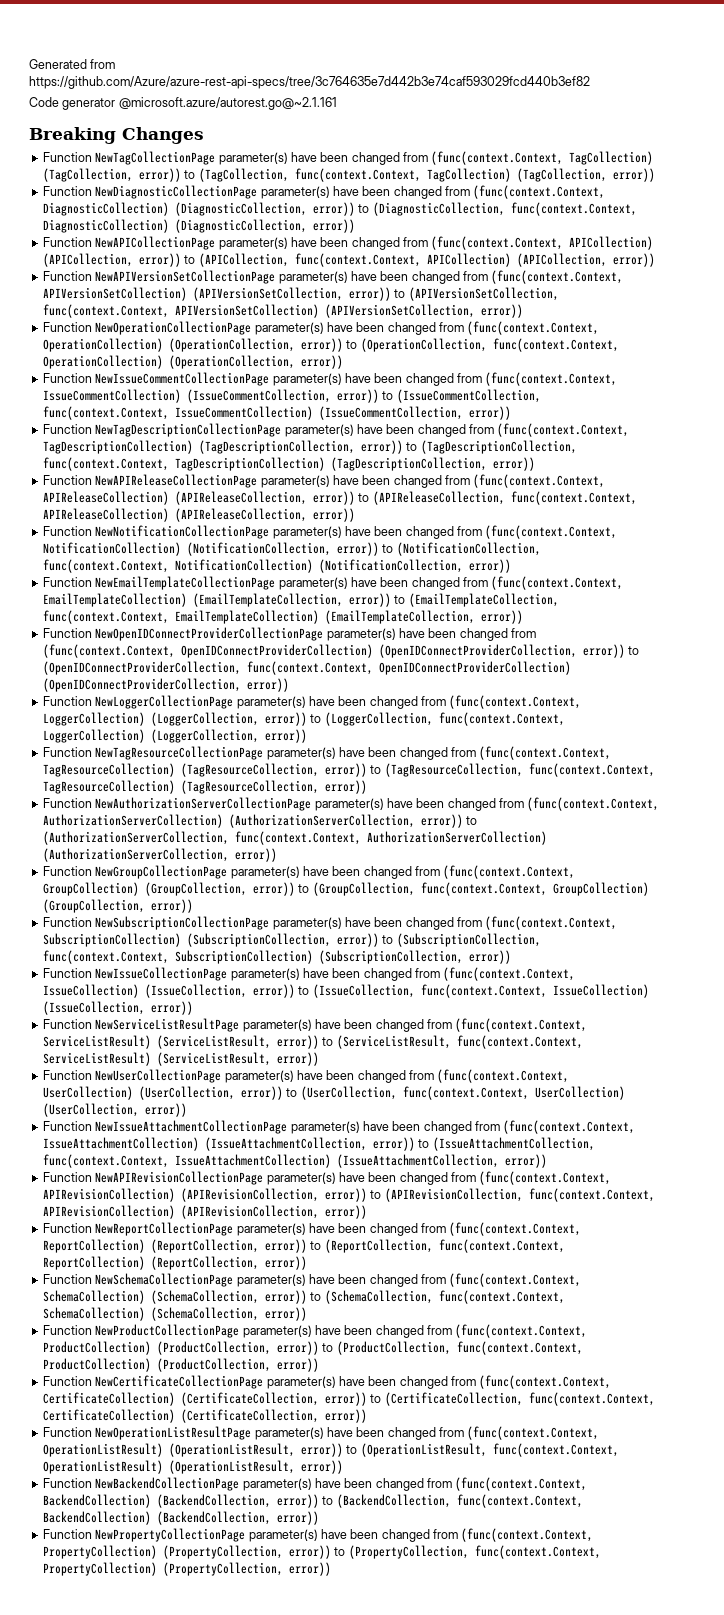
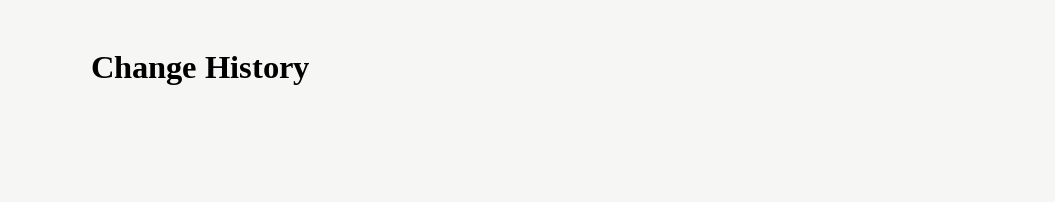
- Generated from https://github.com/Azure/azure-rest-api-specs/tree/3c764635e7d442b3e74caf593029fcd440b3ef82
- Code generator @microsoft.azure/autorest.go@~2.1.161
- Breaking Changes
- Function NewTagCollectionPage parameter(s) have been changed from (func(context.Context, TagCollection) (TagCollection, error)) to (TagCollection, func(context.Context, TagCollection) (TagCollection, error))
- Function NewDiagnosticCollectionPage parameter(s) have been changed from (func(context.Context, DiagnosticCollection) (DiagnosticCollection, error)) to (DiagnosticCollection, func(context.Context, DiagnosticCollection) (DiagnosticCollection, error))
- Function NewAPICollectionPage parameter(s) have been changed from (func(context.Context, APICollection) (APICollection, error)) to (APICollection, func(context.Context, APICollection) (APICollection, error))
- Function NewAPIVersionSetCollectionPage parameter(s) have been changed from (func(context.Context, APIVersionSetCollection) (APIVersionSetCollection, error)) to (APIVersionSetCollection, func(context.Context, APIVersionSetCollection) (APIVersionSetCollection, error))
- Function NewOperationCollectionPage parameter(s) have been changed from (func(context.Context, OperationCollection) (OperationCollection, error)) to (OperationCollection, func(context.Context, OperationCollection) (OperationCollection, error))
- Function NewIssueCommentCollectionPage parameter(s) have been changed from (func(context.Context, IssueCommentCollection) (IssueCommentCollection, error)) to (IssueCommentCollection, func(context.Context, IssueCommentCollection) (IssueCommentCollection, error))
- Function NewTagDescriptionCollectionPage parameter(s) have been changed from (func(context.Context, TagDescriptionCollection) (TagDescriptionCollection, error)) to (TagDescriptionCollection, func(context.Context, TagDescriptionCollection) (TagDescriptionCollection, error))
- Function NewAPIReleaseCollectionPage parameter(s) have been changed from (func(context.Context, APIReleaseCollection) (APIReleaseCollection, error)) to (APIReleaseCollection, func(context.Context, APIReleaseCollection) (APIReleaseCollection, error))
- Function NewNotificationCollectionPage parameter(s) have been changed from (func(context.Context, NotificationCollection) (NotificationCollection, error)) to (NotificationCollection, func(context.Context, NotificationCollection) (NotificationCollection, error))
- Function NewEmailTemplateCollectionPage parameter(s) have been changed from (func(context.Context, EmailTemplateCollection) (EmailTemplateCollection, error)) to (EmailTemplateCollection, func(context.Context, EmailTemplateCollection) (EmailTemplateCollection, error))
- Function NewOpenIDConnectProviderCollectionPage parameter(s) have been changed from (func(context.Context, OpenIDConnectProviderCollection) (OpenIDConnectProviderCollection, error)) to (OpenIDConnectProviderCollection, func(context.Context, OpenIDConnectProviderCollection) (OpenIDConnectProviderCollection, error))
- Function NewLoggerCollectionPage parameter(s) have been changed from (func(context.Context, LoggerCollection) (LoggerCollection, error)) to (LoggerCollection, func(context.Context, LoggerCollection) (LoggerCollection, error))
- Function NewTagResourceCollectionPage parameter(s) have been changed from (func(context.Context, TagResourceCollection) (TagResourceCollection, error)) to (TagResourceCollection, func(context.Context, TagResourceCollection) (TagResourceCollection, error))
- Function NewAuthorizationServerCollectionPage parameter(s) have been changed from (func(context.Context, AuthorizationServerCollection) (AuthorizationServerCollection, error)) to (AuthorizationServerCollection, func(context.Context, AuthorizationServerCollection) (AuthorizationServerCollection, error))
- Function NewGroupCollectionPage parameter(s) have been changed from (func(context.Context, GroupCollection) (GroupCollection, error)) to (GroupCollection, func(context.Context, GroupCollection) (GroupCollection, error))
- Function NewSubscriptionCollectionPage parameter(s) have been changed from (func(context.Context, SubscriptionCollection) (SubscriptionCollection, error)) to (SubscriptionCollection, func(context.Context, SubscriptionCollection) (SubscriptionCollection, error))
- Function NewIssueCollectionPage parameter(s) have been changed from (func(context.Context, IssueCollection) (IssueCollection, error)) to (IssueCollection, func(context.Context, IssueCollection) (IssueCollection, error))
- Function NewServiceListResultPage parameter(s) have been changed from (func(context.Context, ServiceListResult) (ServiceListResult, error)) to (ServiceListResult, func(context.Context, ServiceListResult) (ServiceListResult, error))
- Function NewUserCollectionPage parameter(s) have been changed from (func(context.Context, UserCollection) (UserCollection, error)) to (UserCollection, func(context.Context, UserCollection) (UserCollection, error))
- Function NewIssueAttachmentCollectionPage parameter(s) have been changed from (func(context.Context, IssueAttachmentCollection) (IssueAttachmentCollection, error)) to (IssueAttachmentCollection, func(context.Context, IssueAttachmentCollection) (IssueAttachmentCollection, error))
- Function NewAPIRevisionCollectionPage parameter(s) have been changed from (func(context.Context, APIRevisionCollection) (APIRevisionCollection, error)) to (APIRevisionCollection, func(context.Context, APIRevisionCollection) (APIRevisionCollection, error))
- Function NewReportCollectionPage parameter(s) have been changed from (func(context.Context, ReportCollection) (ReportCollection, error)) to (ReportCollection, func(context.Context, ReportCollection) (ReportCollection, error))
- Function NewSchemaCollectionPage parameter(s) have been changed from (func(context.Context, SchemaCollection) (SchemaCollection, error)) to (SchemaCollection, func(context.Context, SchemaCollection) (SchemaCollection, error))
- Function NewProductCollectionPage parameter(s) have been changed from (func(context.Context, ProductCollection) (ProductCollection, error)) to (ProductCollection, func(context.Context, ProductCollection) (ProductCollection, error))
- Function NewCertificateCollectionPage parameter(s) have been changed from (func(context.Context, CertificateCollection) (CertificateCollection, error)) to (CertificateCollection, func(context.Context, CertificateCollection) (CertificateCollection, error))
- Function NewOperationListResultPage parameter(s) have been changed from (func(context.Context, OperationListResult) (OperationListResult, error)) to (OperationListResult, func(context.Context, OperationListResult) (OperationListResult, error))
- Function NewBackendCollectionPage parameter(s) have been changed from (func(context.Context, BackendCollection) (BackendCollection, error)) to (BackendCollection, func(context.Context, BackendCollection) (BackendCollection, error))
- Function NewPropertyCollectionPage parameter(s) have been changed from (func(context.Context, PropertyCollection) (PropertyCollection, error)) to (PropertyCollection, func(context.Context, PropertyCollection) (PropertyCollection, error))
+ Change History

